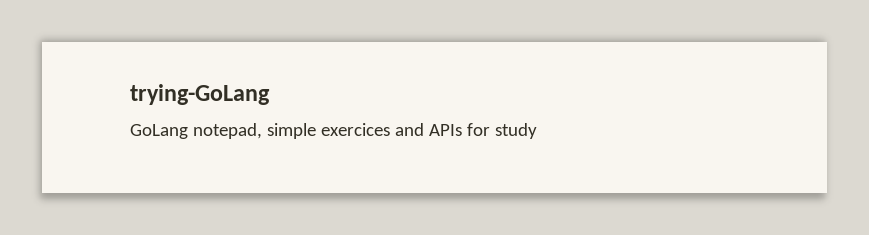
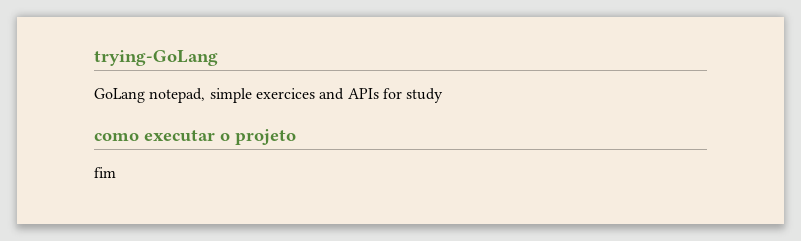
+ como executar o projeto
+ fim

